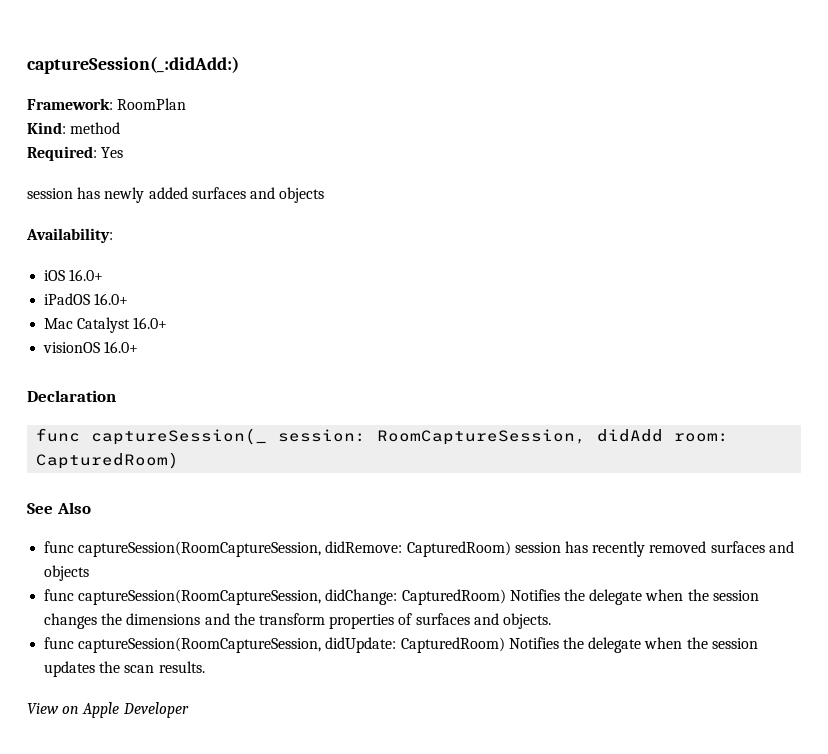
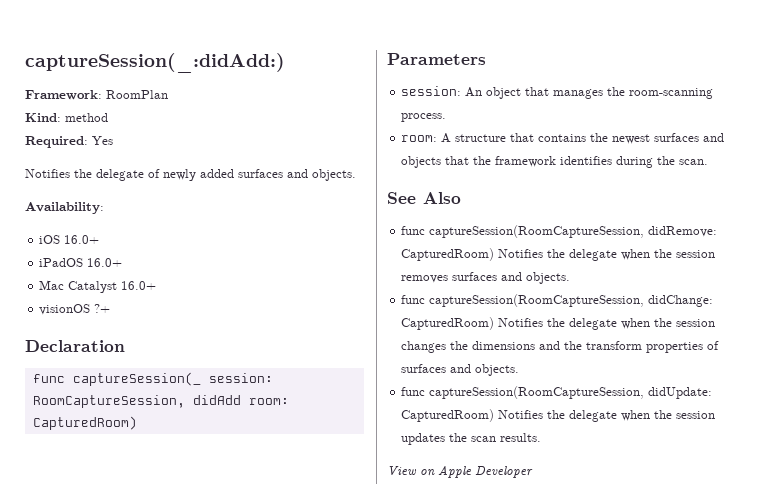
- session has newly added surfaces and objects
+ Notifies the delegate of newly added surfaces and objects.
- visionOS 16.0+
+ visionOS ?+
+ Parameters
+ session: An object that manages the room-scanning process.
+ room: A structure that contains the newest surfaces and objects that the framework identifies during the scan.
- func captureSession(RoomCaptureSession, didRemove: CapturedRoom) session has recently removed surfaces and objects
+ func captureSession(RoomCaptureSession, didRemove: CapturedRoom) Notifies the delegate when the session removes surfaces and objects.

